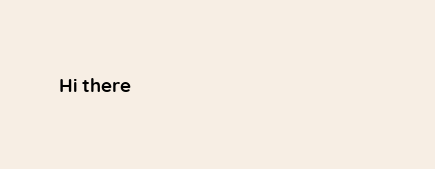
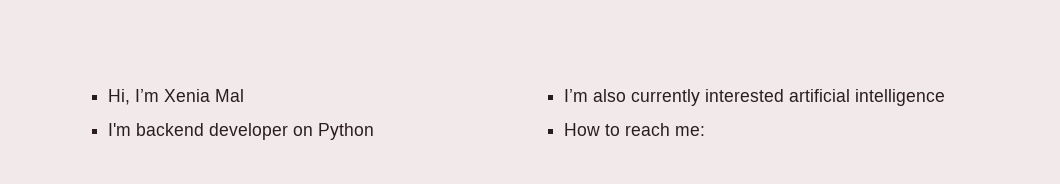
- Hi there
+ Hi, I’m Xenia Mal
+ I'm backend developer on Python
+ I’m also currently interested artificial intelligence
+ How to reach me:

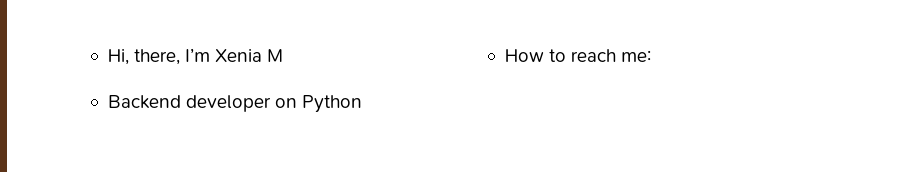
- Hi, I’m Xenia Mal
- I'm backend developer on Python
+ Hi, there, I’m Xenia M
+ Backend developer on Python
- I’m also currently interested artificial intelligence

